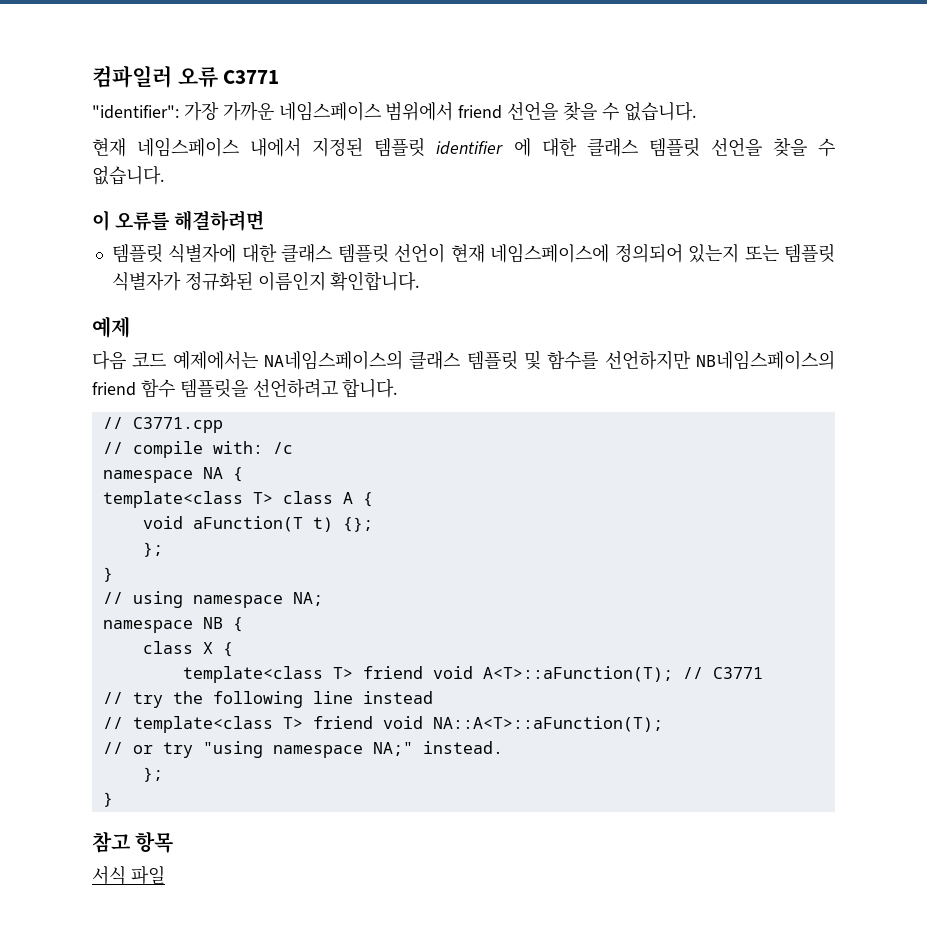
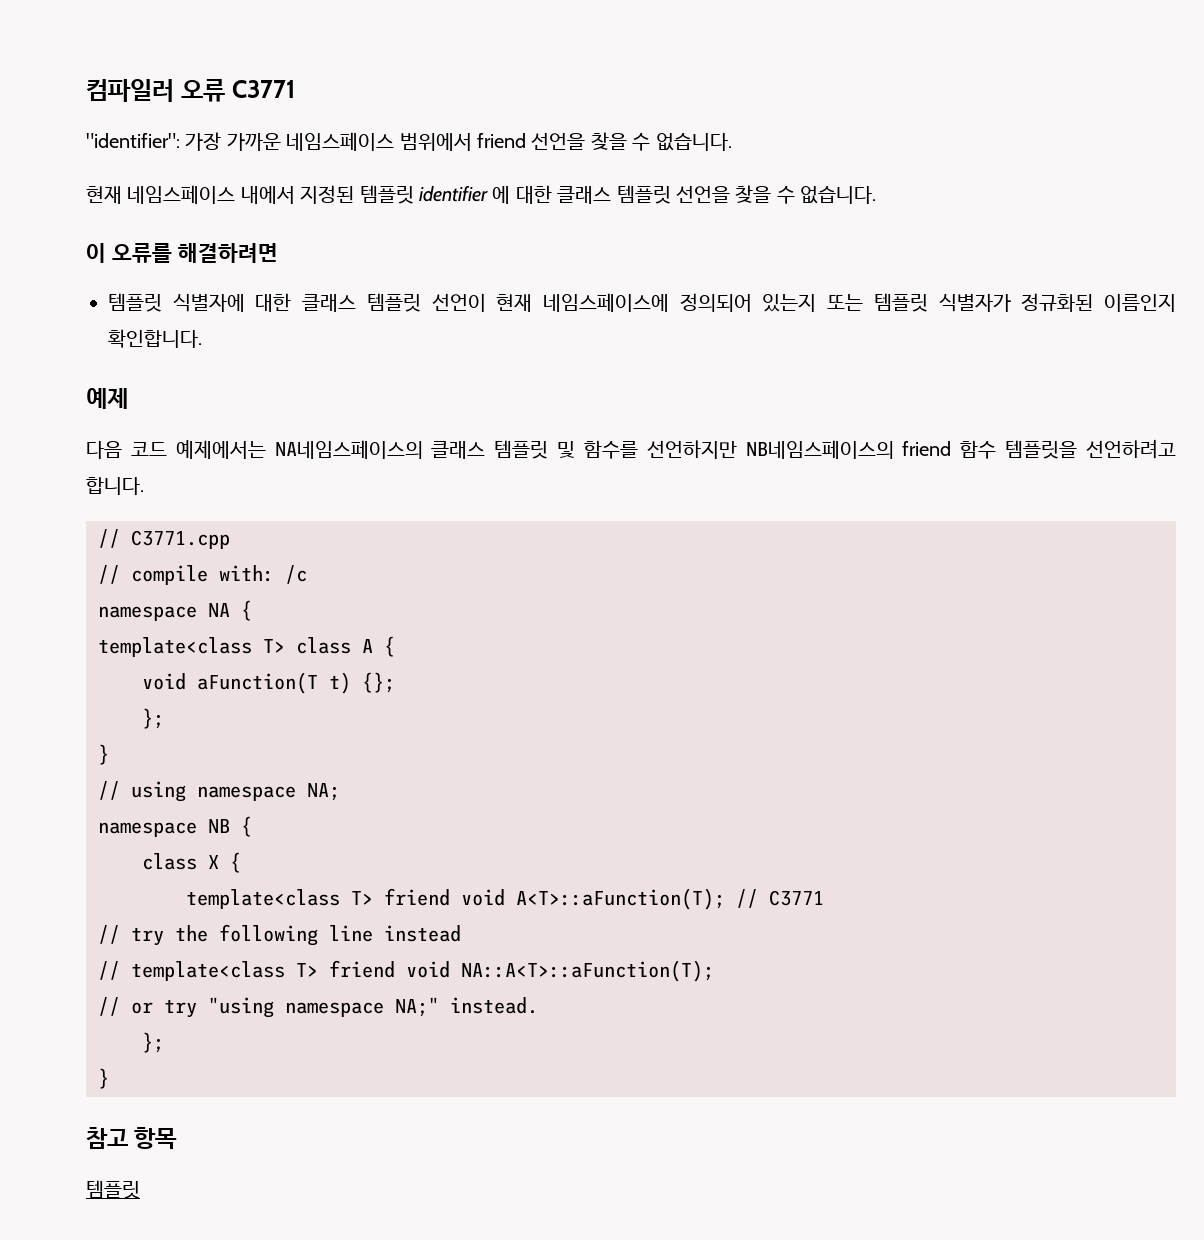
  참고 항목
- 서식 파일
+ 템플릿

